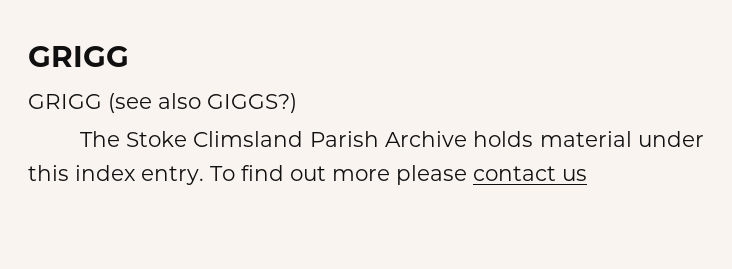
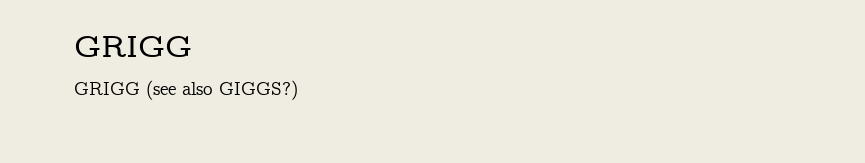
- The Stoke Climsland Parish Archive holds material under this index entry. To find out more please contact us

